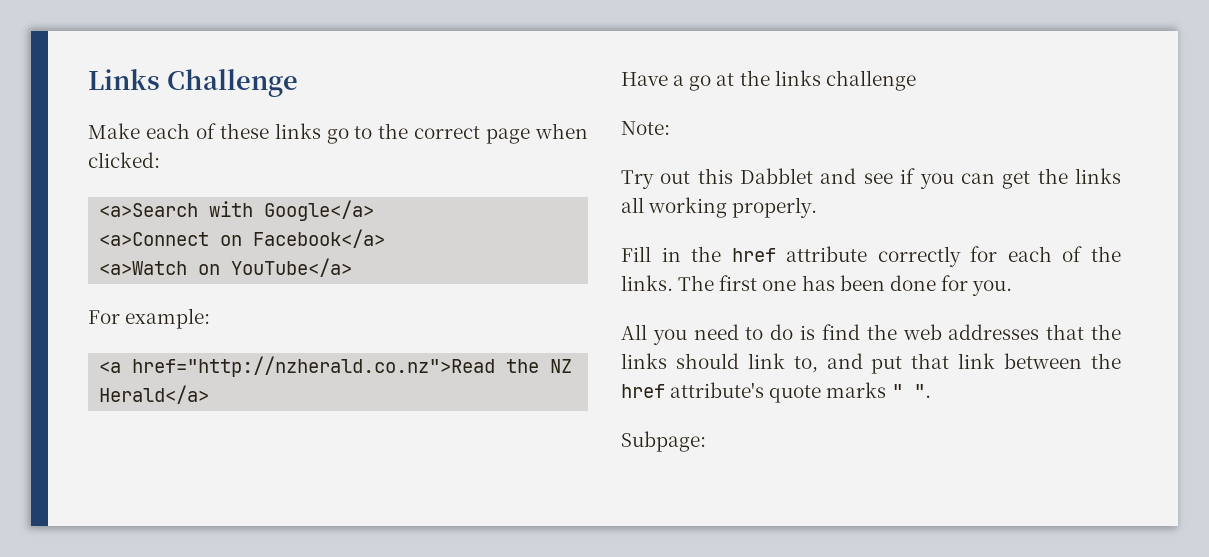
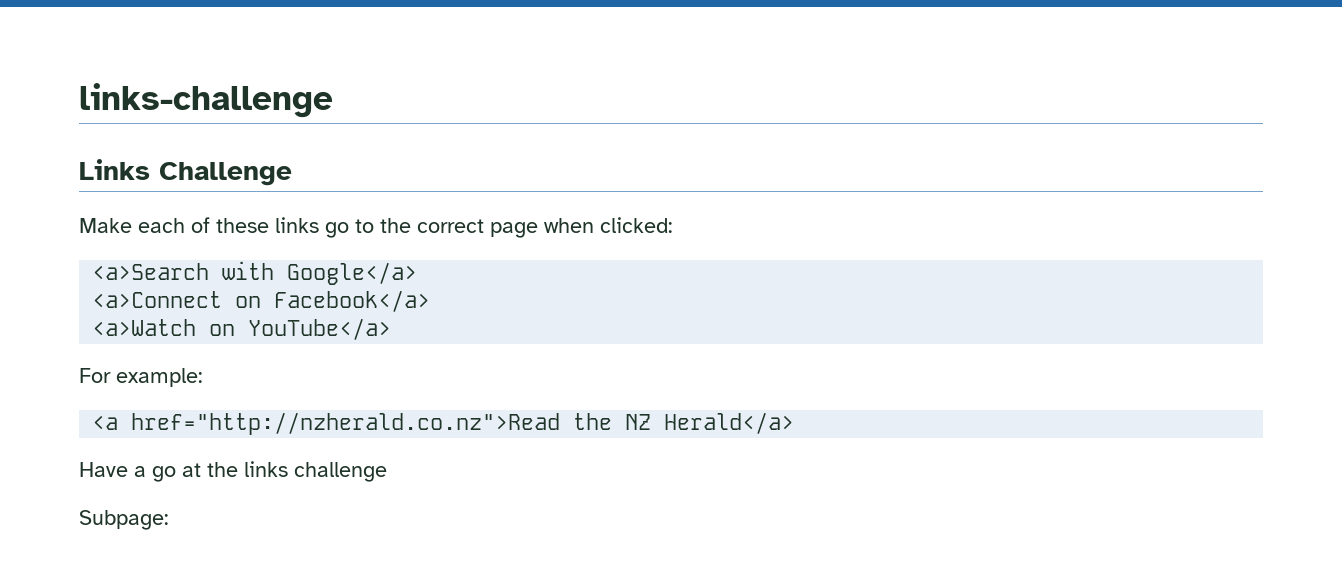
+ links-challenge
- Note:
- Try out this Dabblet and see if you can get the links all working properly.
- Fill in the href attribute correctly for each of the links. The first one has been done for you.
- All you need to do is find the web addresses that the links should link to, and put that link between the href attribute's quote marks " ".

